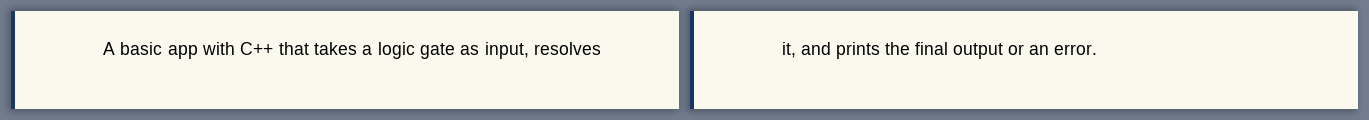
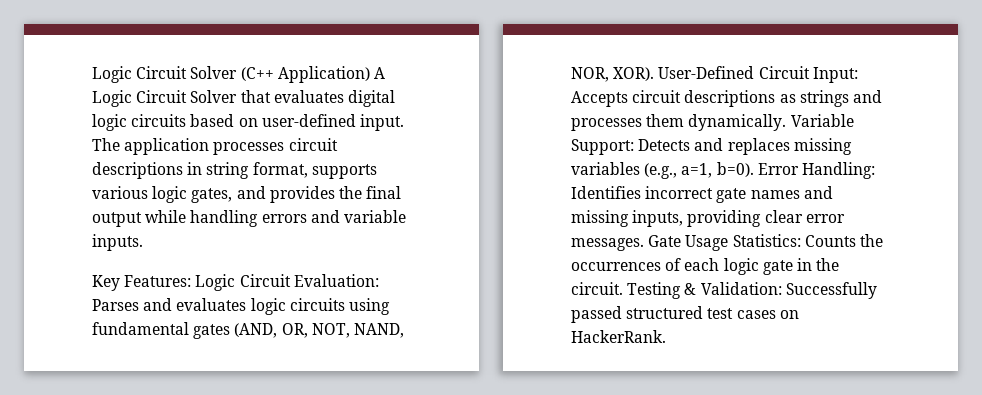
- A basic app with C++ that takes a logic gate as input, resolves it, and prints the final output or an error.
+ Logic Circuit Solver (C++ Application) A Logic Circuit Solver that evaluates digital logic circuits based on user-defined input. The application processes circuit descriptions in string format, supports various logic gates, and provides the final output while handling errors and variable inputs.
+ Key Features: Logic Circuit Evaluation: Parses and evaluates logic circuits using fundamental gates (AND, OR, NOT, NAND, NOR, XOR). User-Defined Circuit Input: Accepts circuit descriptions as strings and processes them dynamically. Variable Support: Detects and replaces missing variables (e.g., a=1, b=0). Error Handling: Identifies incorrect gate names and missing inputs, providing clear error messages. Gate Usage Statistics: Counts the occurrences of each logic gate in the circuit. Testing & Validation: Successfully passed structured test cases on HackerRank.

